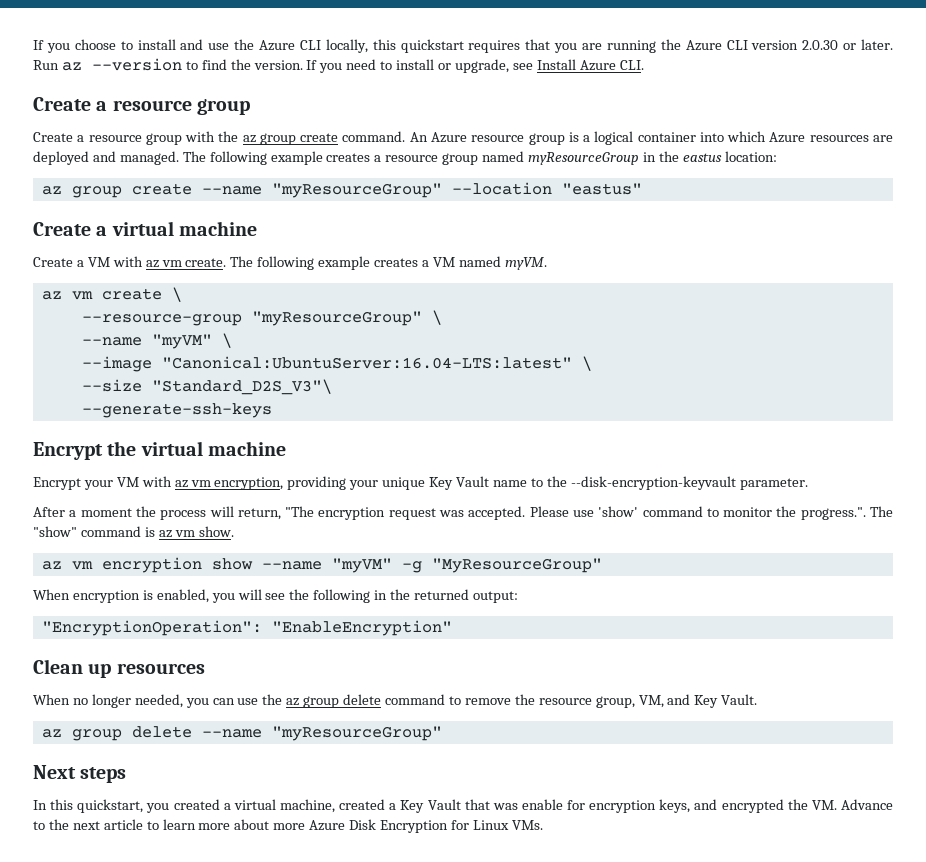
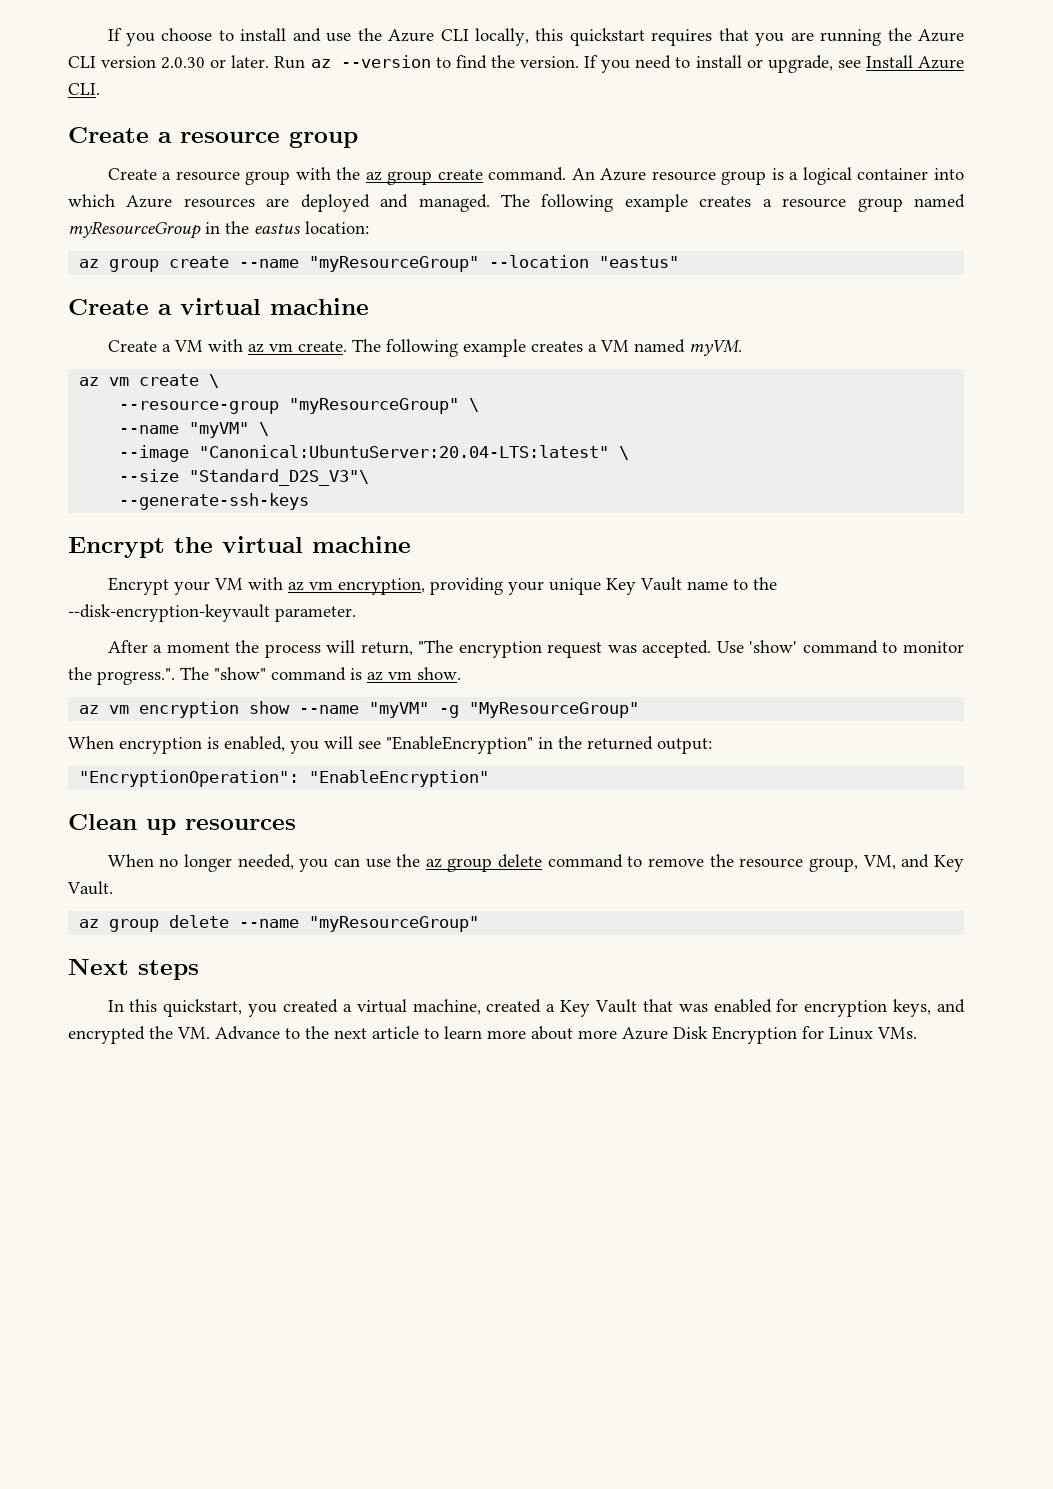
- --image "Canonical:UbuntuServer:16.04-LTS:latest" \
+ --image "Canonical:UbuntuServer:20.04-LTS:latest" \
- Please use 'show' command to monitor the progress.". The "show" command is az vm show.
+ Use 'show' command to monitor the progress.". The "show" command is az vm show.
- When encryption is enabled, you will see the following in the returned output:
+ When encryption is enabled, you will see "EnableEncryption" in the returned output:
- In this quickstart, you created a virtual machine, created a Key Vault that was enable for encryption keys, and encrypted the VM. Advance to the next article to learn more about more Azure Disk Encryption for Linux VMs.
+ In this quickstart, you created a virtual machine, created a Key Vault that was enabled for encryption keys, and encrypted the VM. Advance to the next article to learn more about more Azure Disk Encryption for Linux VMs.

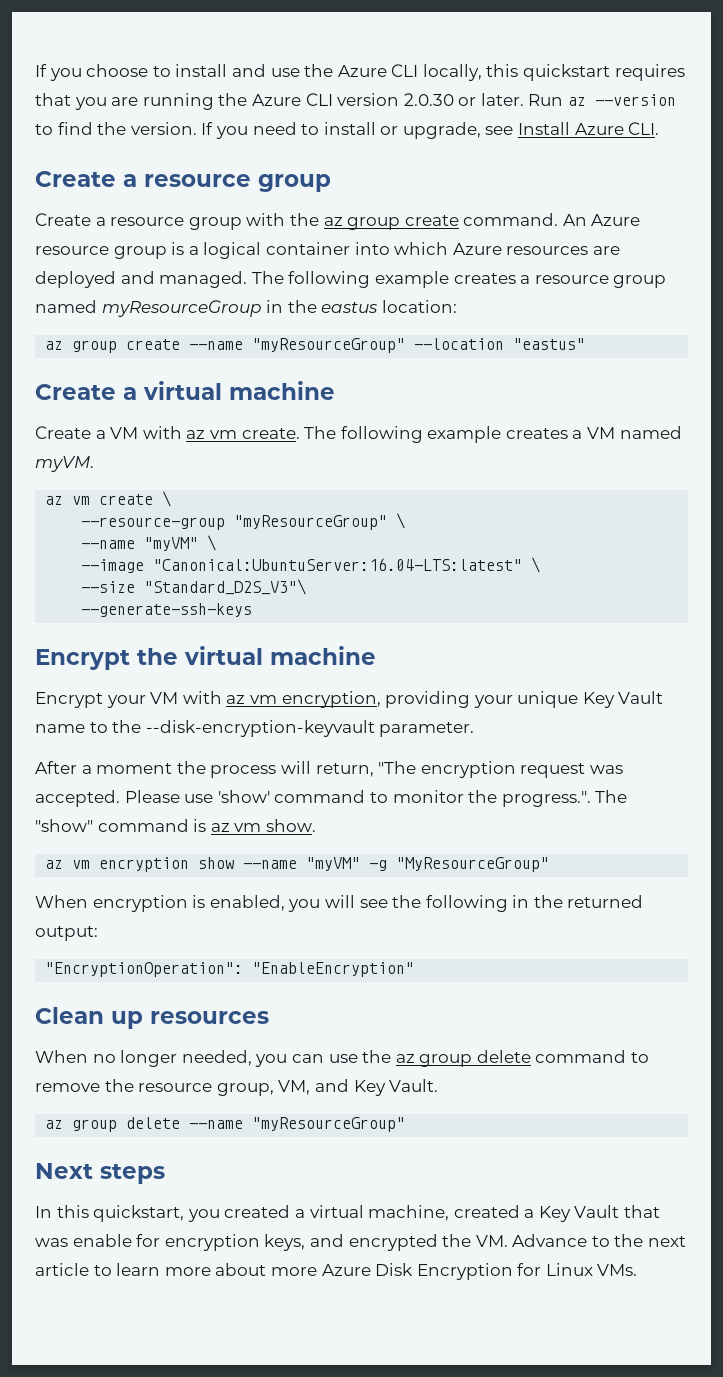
- --image "Canonical:UbuntuServer:20.04-LTS:latest" \
+ --image "Canonical:UbuntuServer:16.04-LTS:latest" \
- Use 'show' command to monitor the progress.". The "show" command is az vm show.
+ Please use 'show' command to monitor the progress.". The "show" command is az vm show.
- When encryption is enabled, you will see "EnableEncryption" in the returned output:
+ When encryption is enabled, you will see the following in the returned output:
- In this quickstart, you created a virtual machine, created a Key Vault that was enabled for encryption keys, and encrypted the VM. Advance to the next article to learn more about more Azure Disk Encryption for Linux VMs.
+ In this quickstart, you created a virtual machine, created a Key Vault that was enable for encryption keys, and encrypted the VM. Advance to the next article to learn more about more Azure Disk Encryption for Linux VMs.

